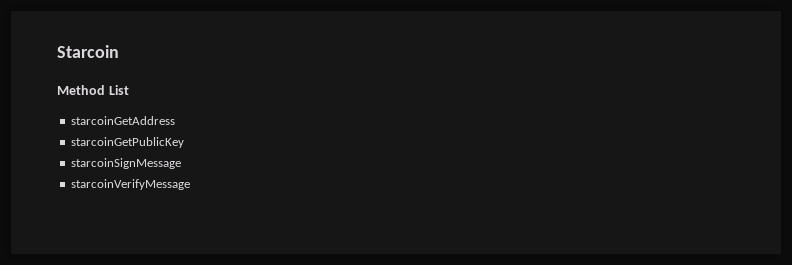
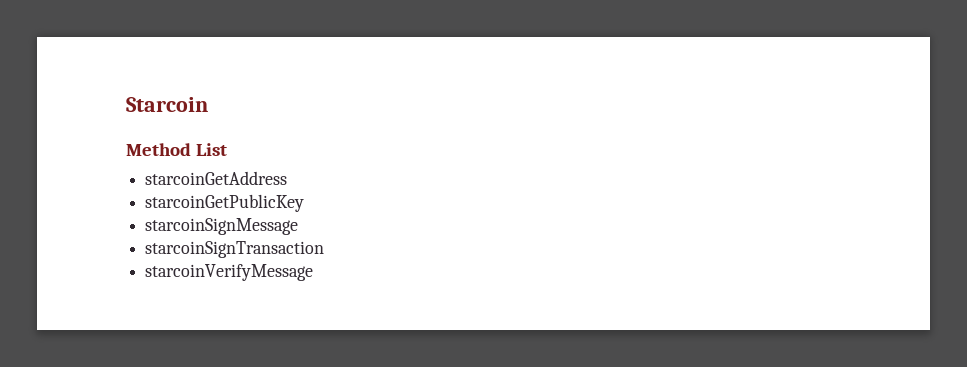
+ starcoinSignTransaction

